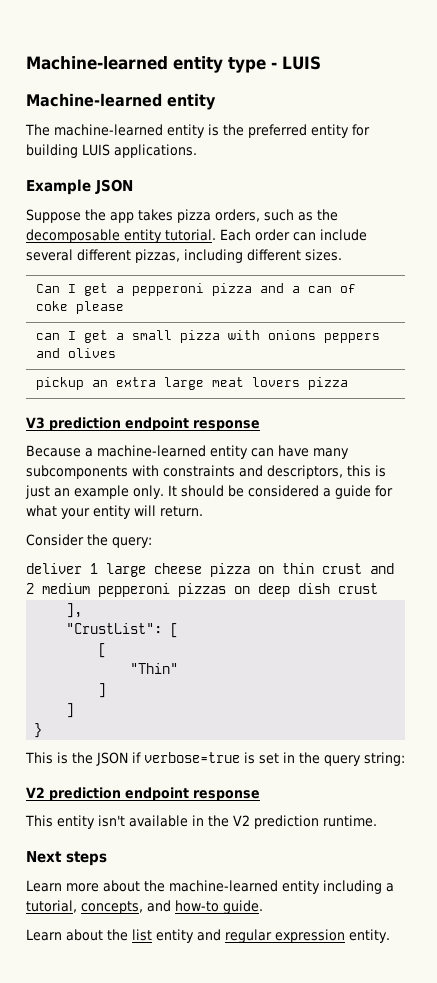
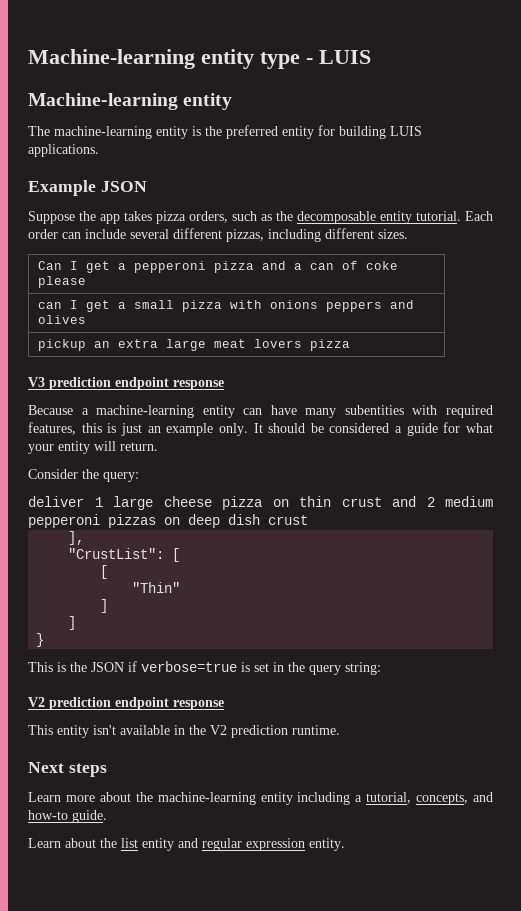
- Machine-learned entity type - LUIS
- Machine-learned entity
+ Machine-learning entity type - LUIS
+ Machine-learning entity
- The machine-learned entity is the preferred entity for building LUIS applications.
+ The machine-learning entity is the preferred entity for building LUIS applications.
- Because a machine-learned entity can have many subcomponents with constraints and descriptors, this is just an example only.
+ Because a machine-learning entity can have many subentities with required features, this is just an example only.
- Learn more about the machine-learned entity including a tutorial, concepts, and how-to guide.
+ Learn more about the machine-learning entity including a tutorial, concepts, and how-to guide.

